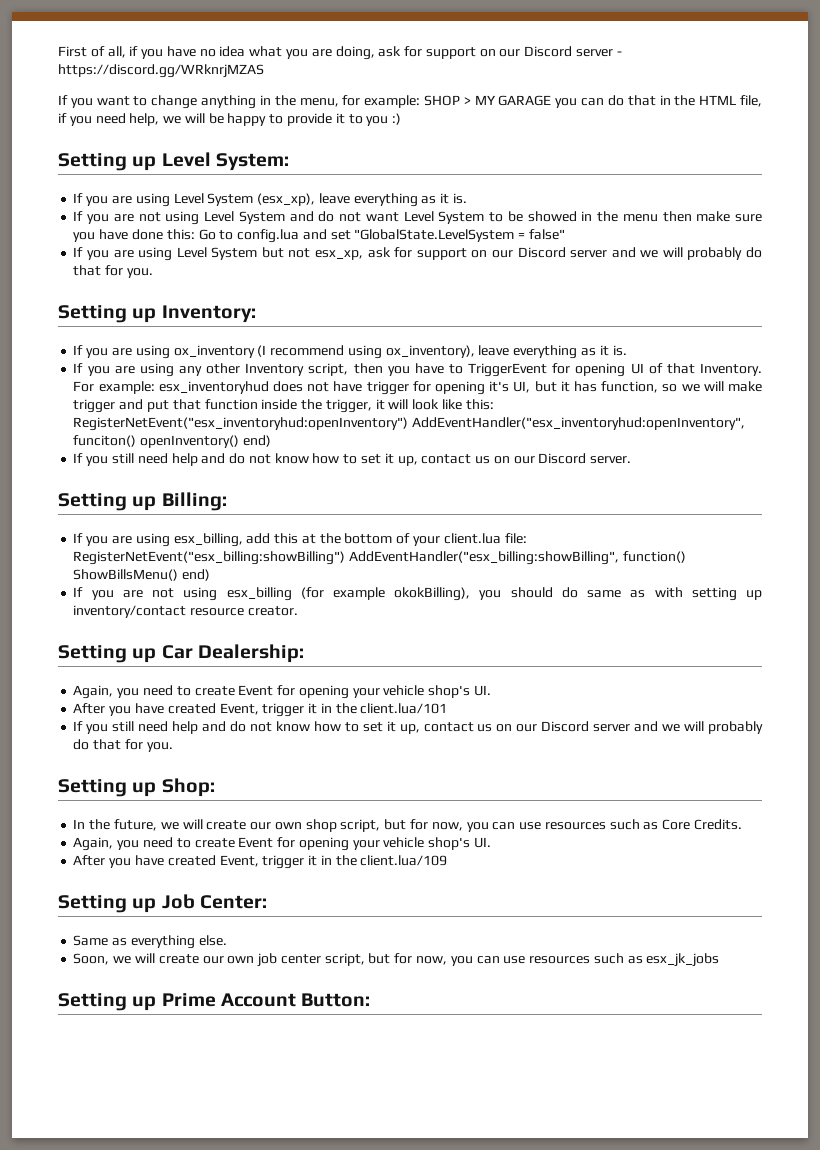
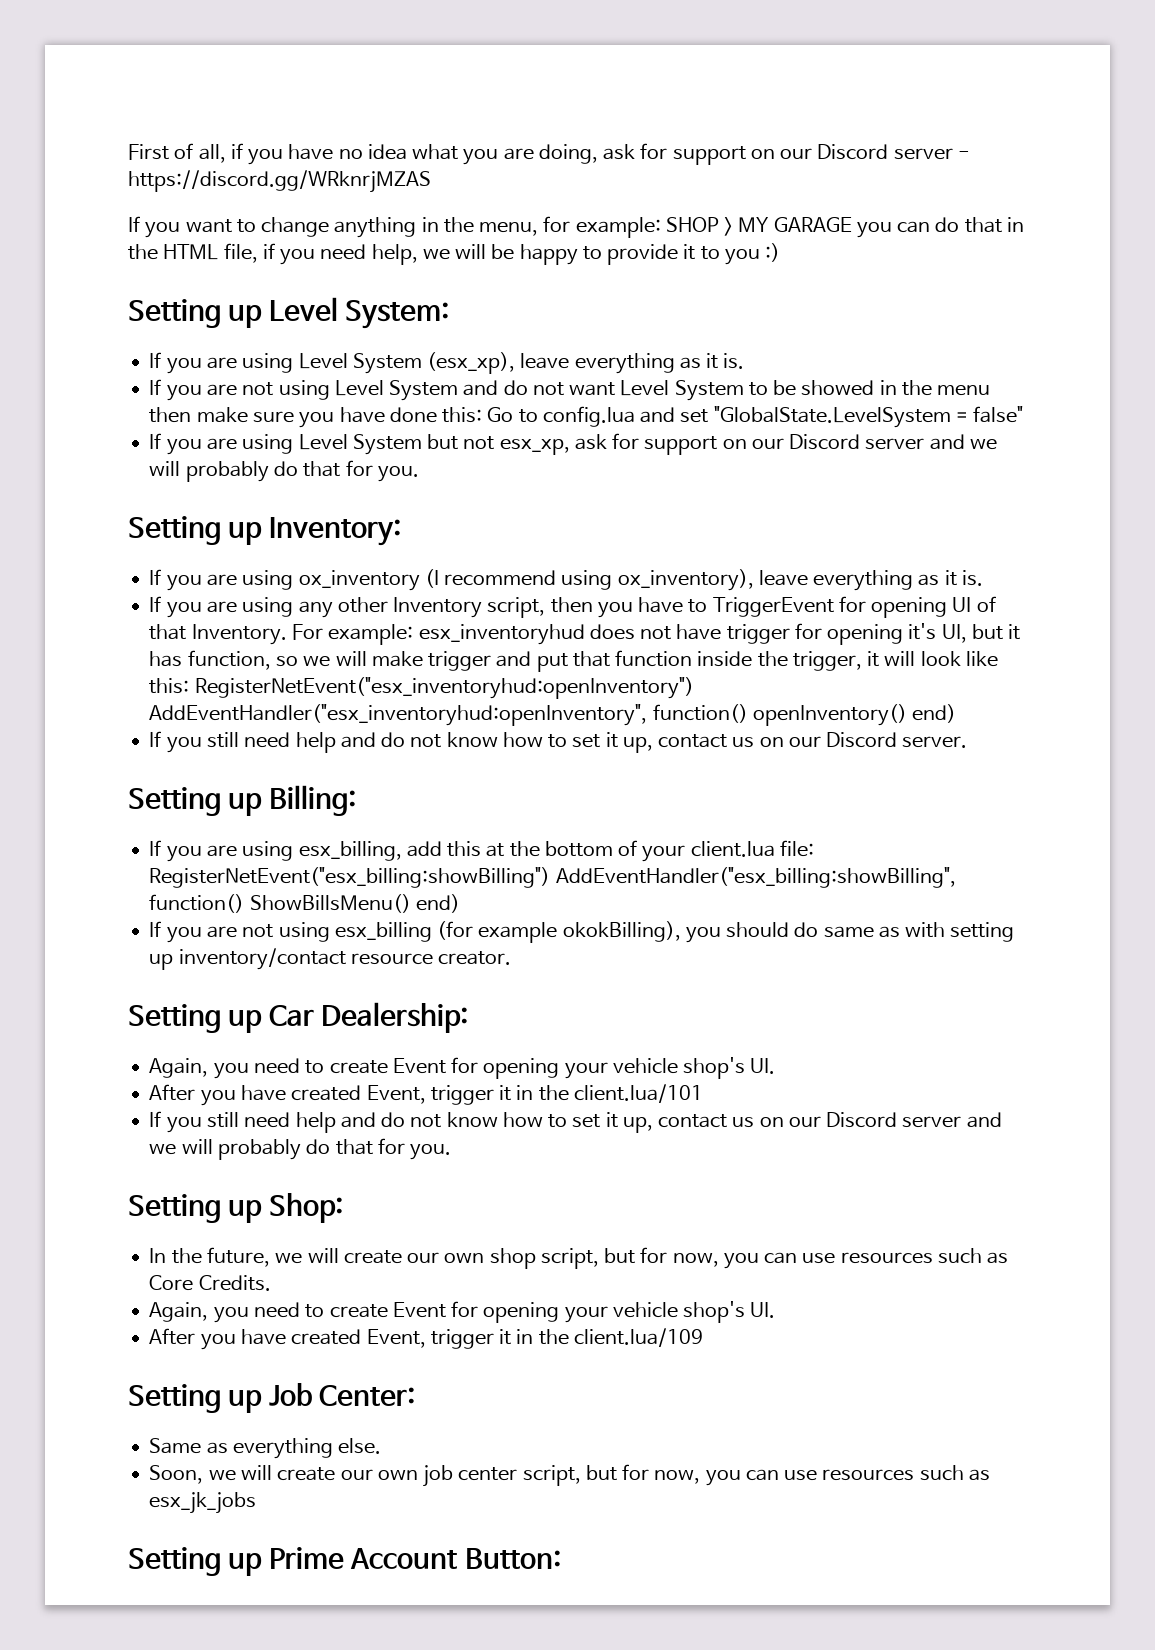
- For example: esx_inventoryhud does not have trigger for opening it's UI, but it has function, so we will make trigger and put that function inside the trigger, it will look like this: RegisterNetEvent("esx_inventoryhud:openInventory") AddEventHandler("esx_inventoryhud:openInventory", funciton() openInventory() end)
+ For example: esx_inventoryhud does not have trigger for opening it's UI, but it has function, so we will make trigger and put that function inside the trigger, it will look like this: RegisterNetEvent("esx_inventoryhud:openInventory") AddEventHandler("esx_inventoryhud:openInventory", function() openInventory() end)

